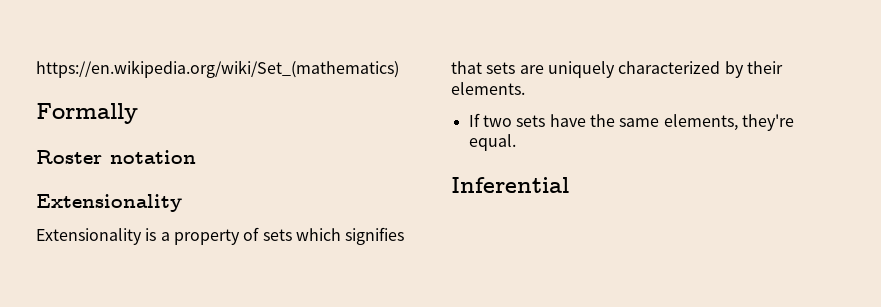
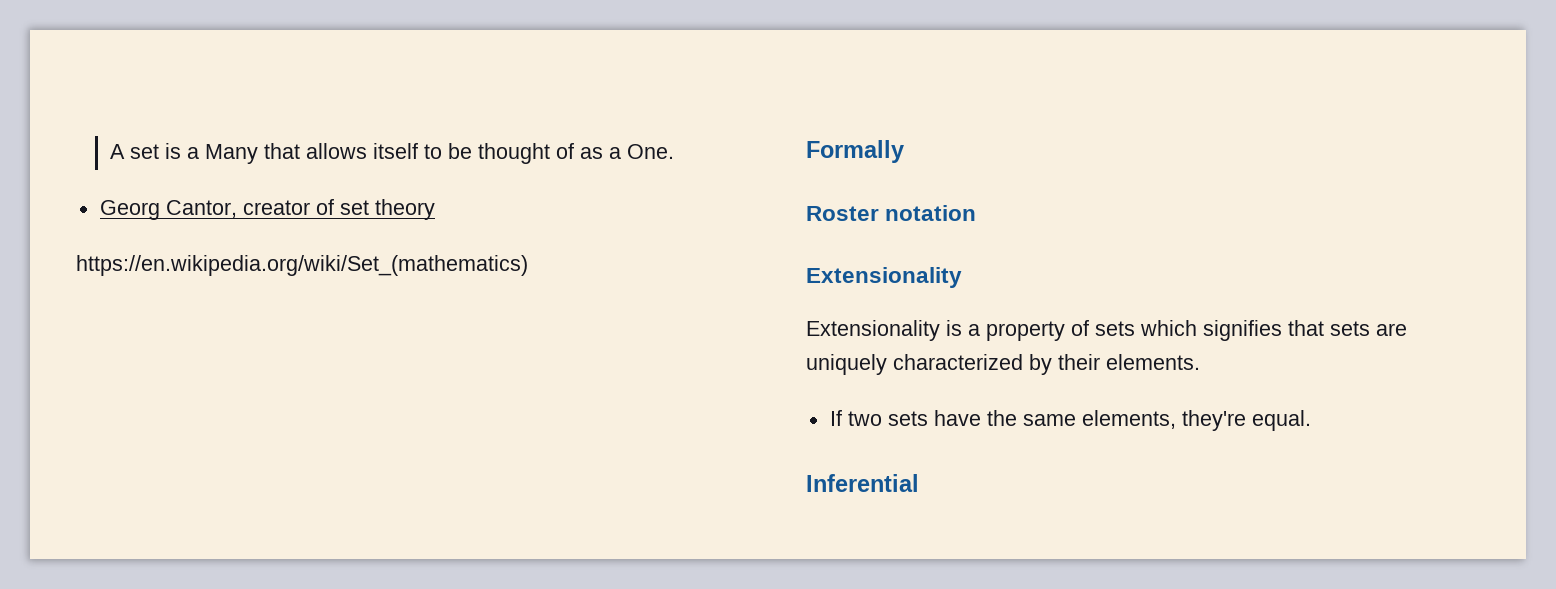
+ A set is a Many that allows itself to be thought of as a One.
+ Georg Cantor, creator of set theory

